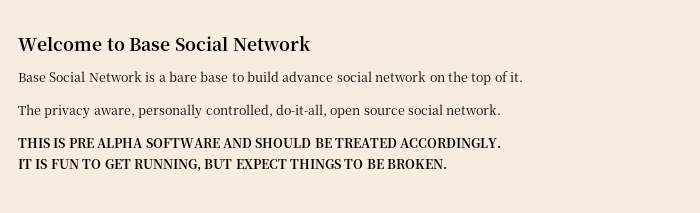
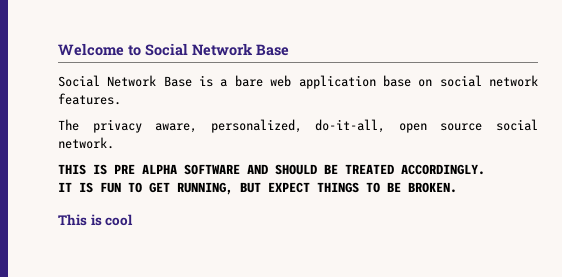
- Welcome to Base Social Network
- Base Social Network is a bare base to build advance social network on the top of it.
+ Welcome to Social Network Base
+ Social Network Base is a bare web application base on social network features.
- The privacy aware, personally controlled, do-it-all, open source social network.
+ The privacy aware, personalized, do-it-all, open source social network.
+ This is cool

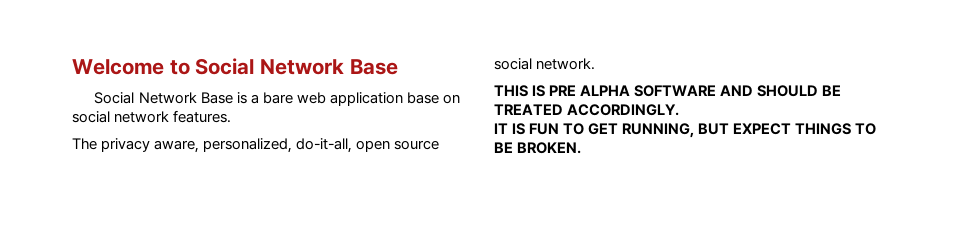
- This is cool

